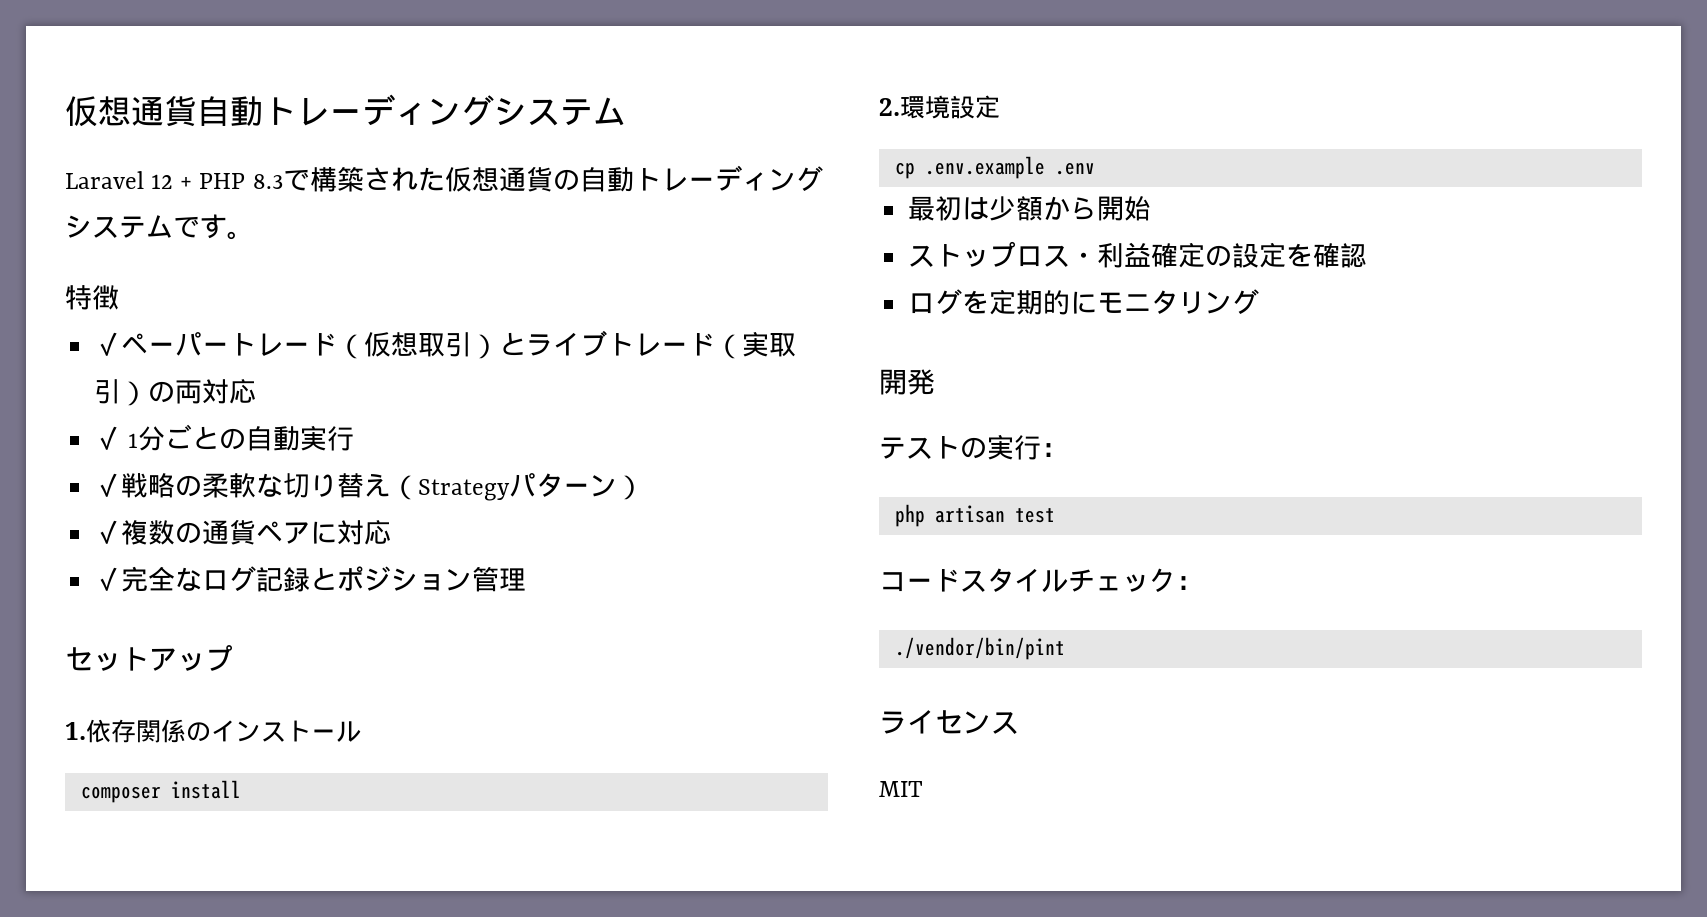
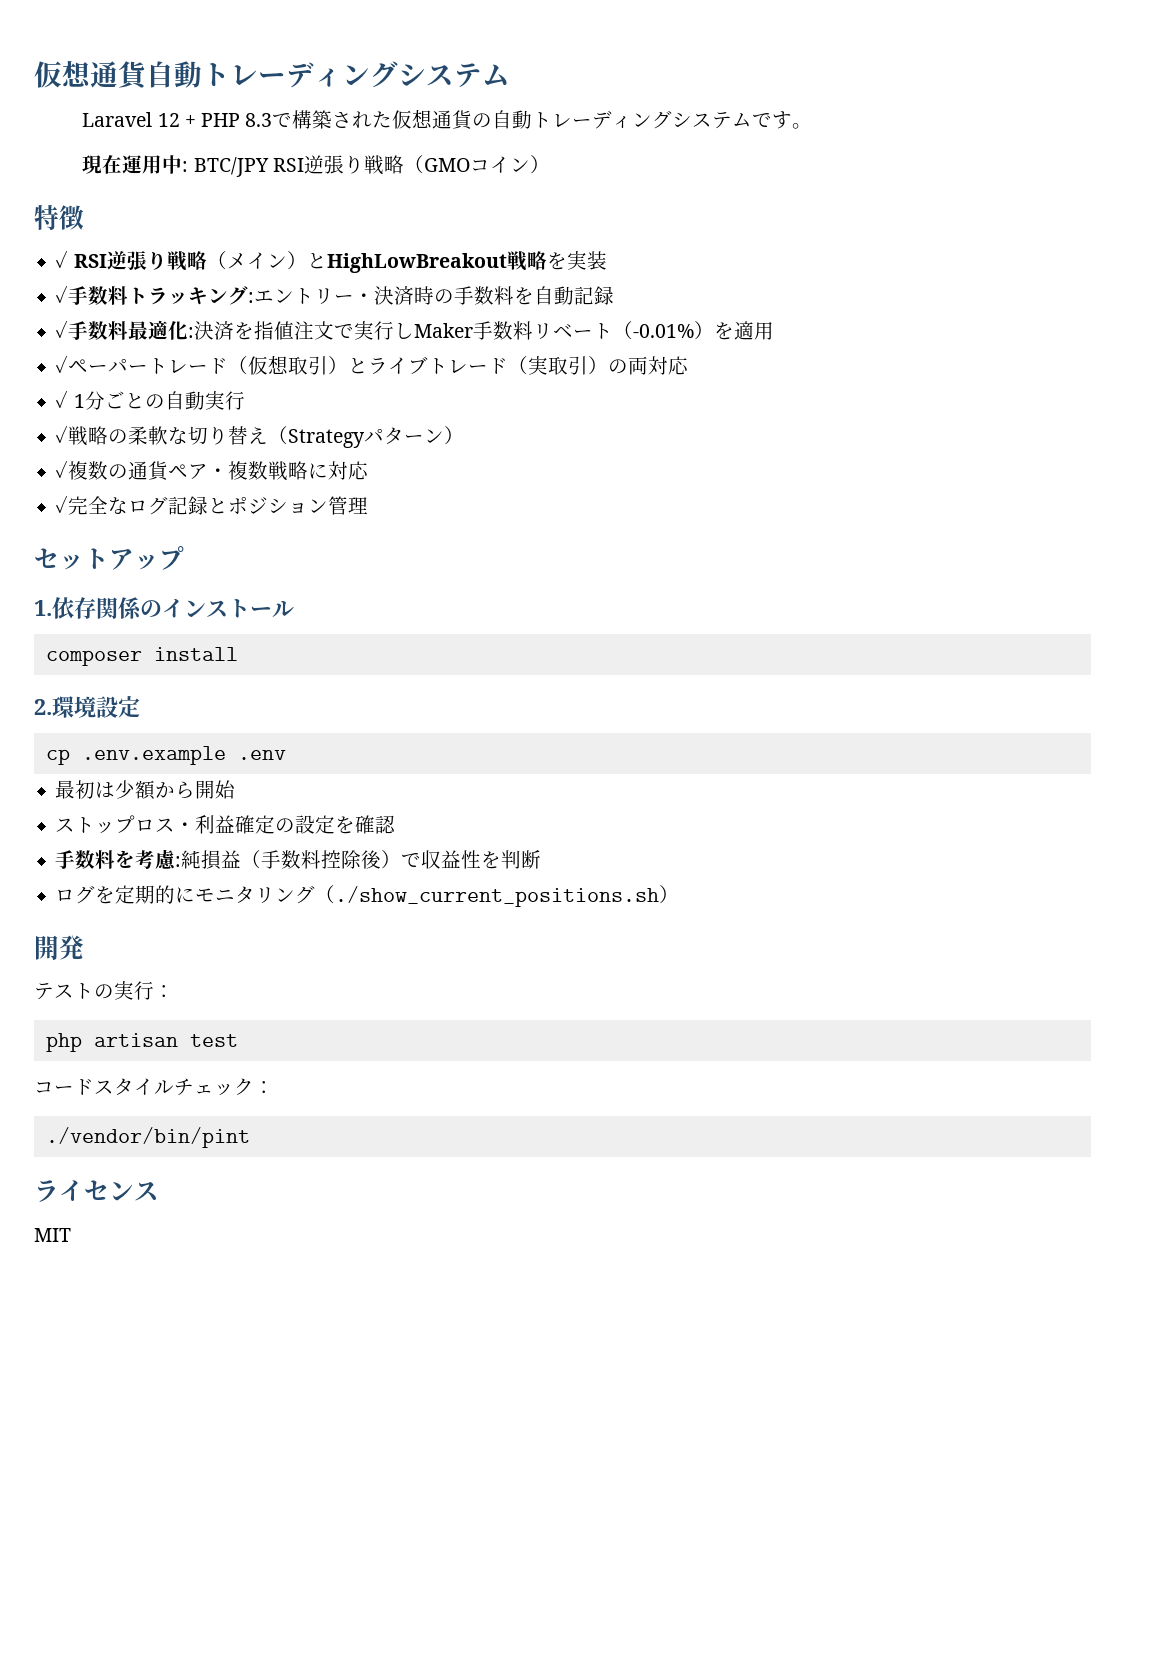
+ 現在運用中: BTC/JPY RSI逆張り戦略（GMOコイン）
  特徴
+ ✓ RSI逆張り戦略（メイン）とHighLowBreakout戦略を実装
+ ✓手数料トラッキング:エントリー・決済時の手数料を自動記録
+ ✓手数料最適化:決済を指値注文で実行しMaker手数料リベート（-0.01%）を適用
- ✓複数の通貨ペアに対応
+ ✓複数の通貨ペア・複数戦略に対応
+ 手数料を考慮:純損益（手数料控除後）で収益性を判断
- ログを定期的にモニタリング
+ ログを定期的にモニタリング（./show_current_positions.sh）

